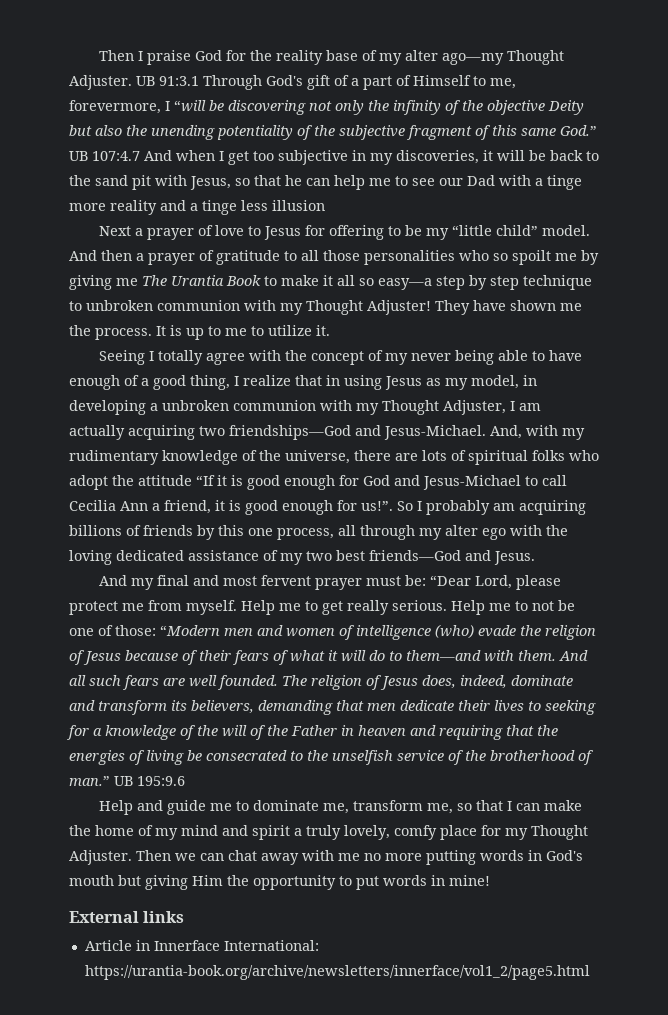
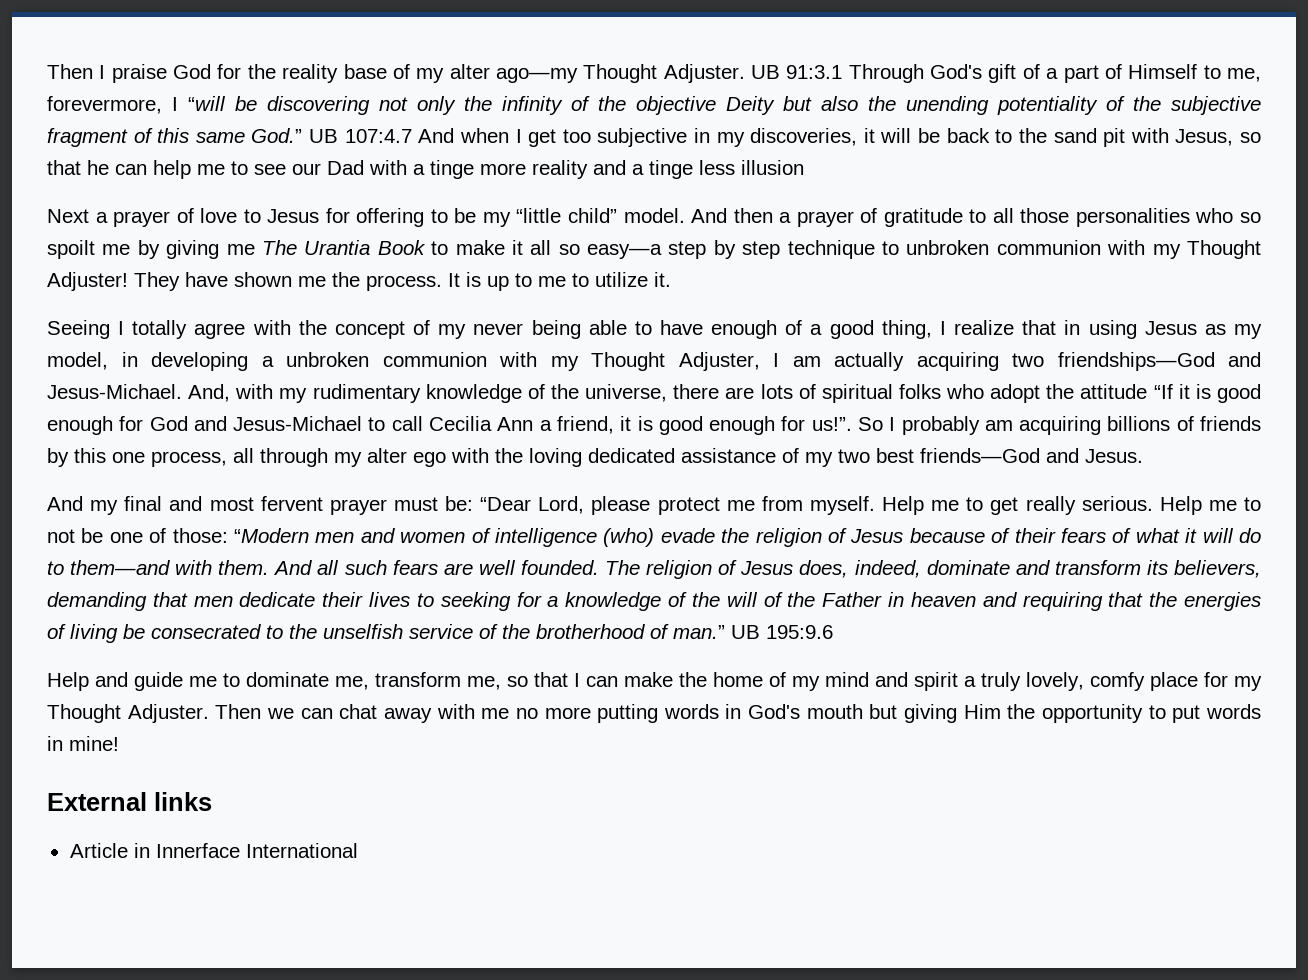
- Article in Innerface International: https://urantia-book.org/archive/newsletters/innerface/vol1_2/page5.html
+ Article in Innerface International

